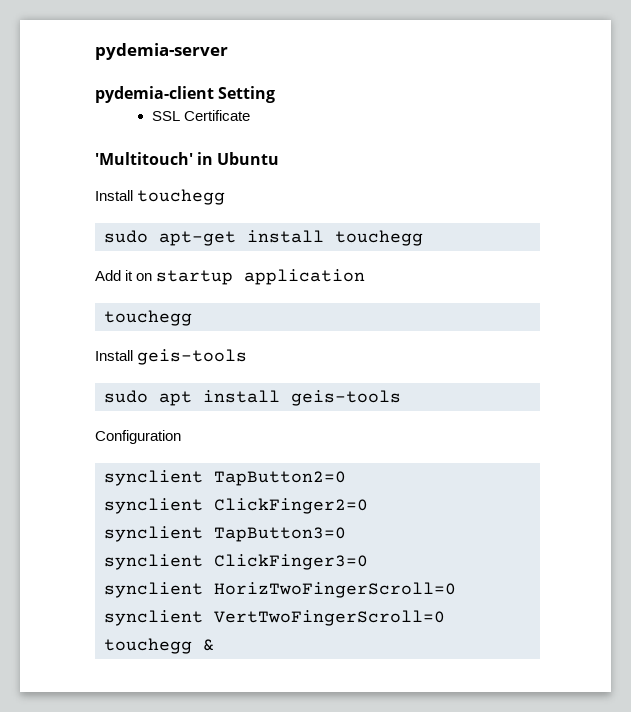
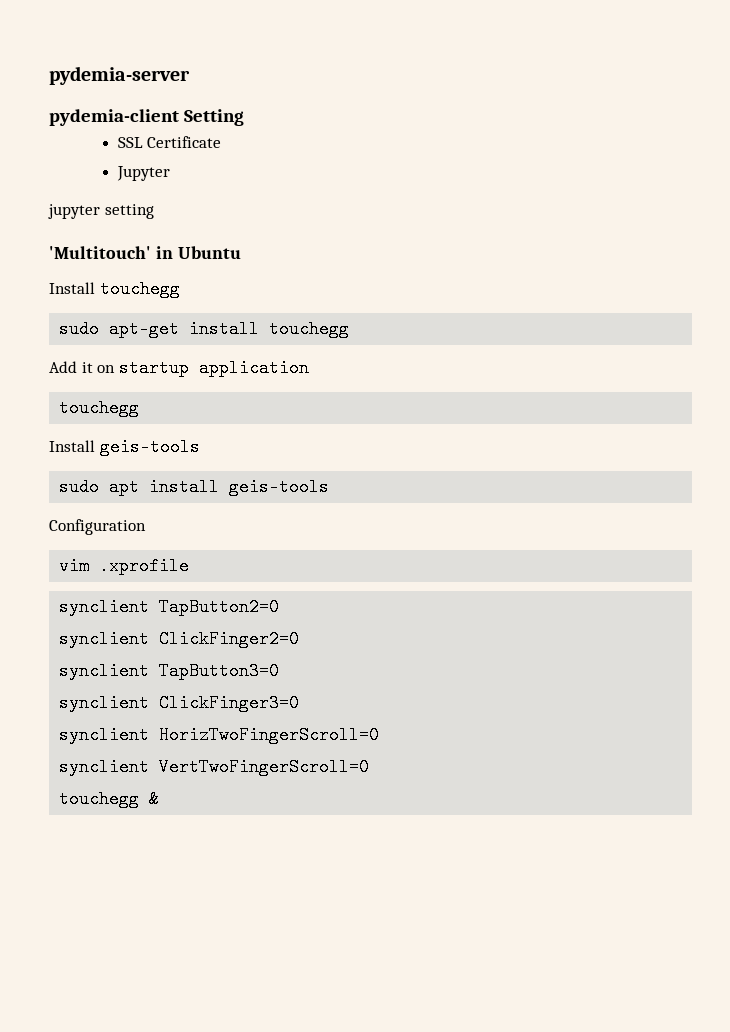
+ Jupyter
+ jupyter setting
+ vim .xprofile

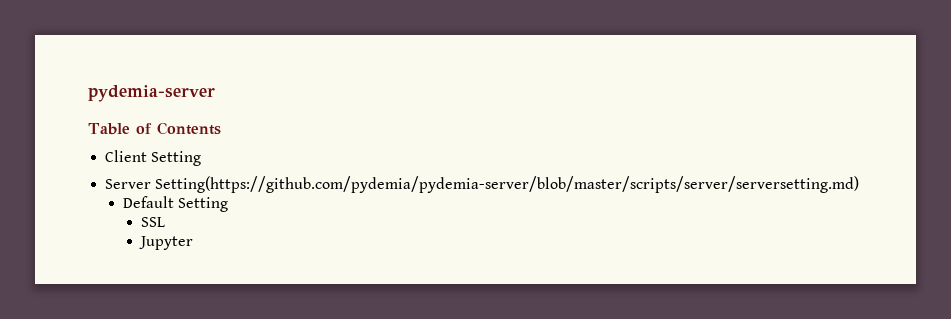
- pydemia-client Setting
+ Table of Contents
+ Client Setting
+ Server Setting(https://github.com/pydemia/pydemia-server/blob/master/scripts/server/serversetting.md)
+ Default Setting
- SSL Certificate
+ SSL
- jupyter setting
- 'Multitouch' in Ubuntu
- Install touchegg
- sudo apt-get install touchegg
- Add it on startup application
- touchegg
- Install geis-tools
- sudo apt install geis-tools
- Configuration
- vim .xprofile
- synclient TapButton2=0
- synclient ClickFinger2=0
- synclient TapButton3=0
- synclient ClickFinger3=0
- synclient HorizTwoFingerScroll=0
- synclient VertTwoFingerScroll=0
- touchegg &

